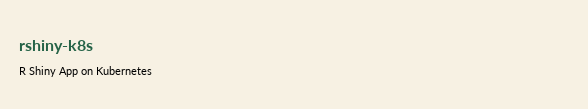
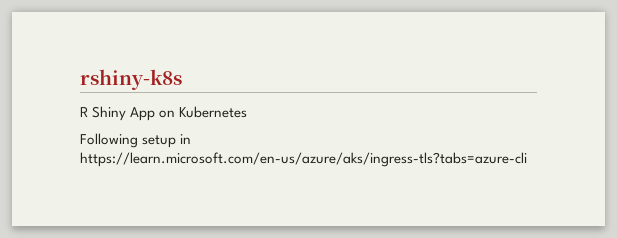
+ Following setup in https://learn.microsoft.com/en-us/azure/aks/ingress-tls?tabs=azure-cli

